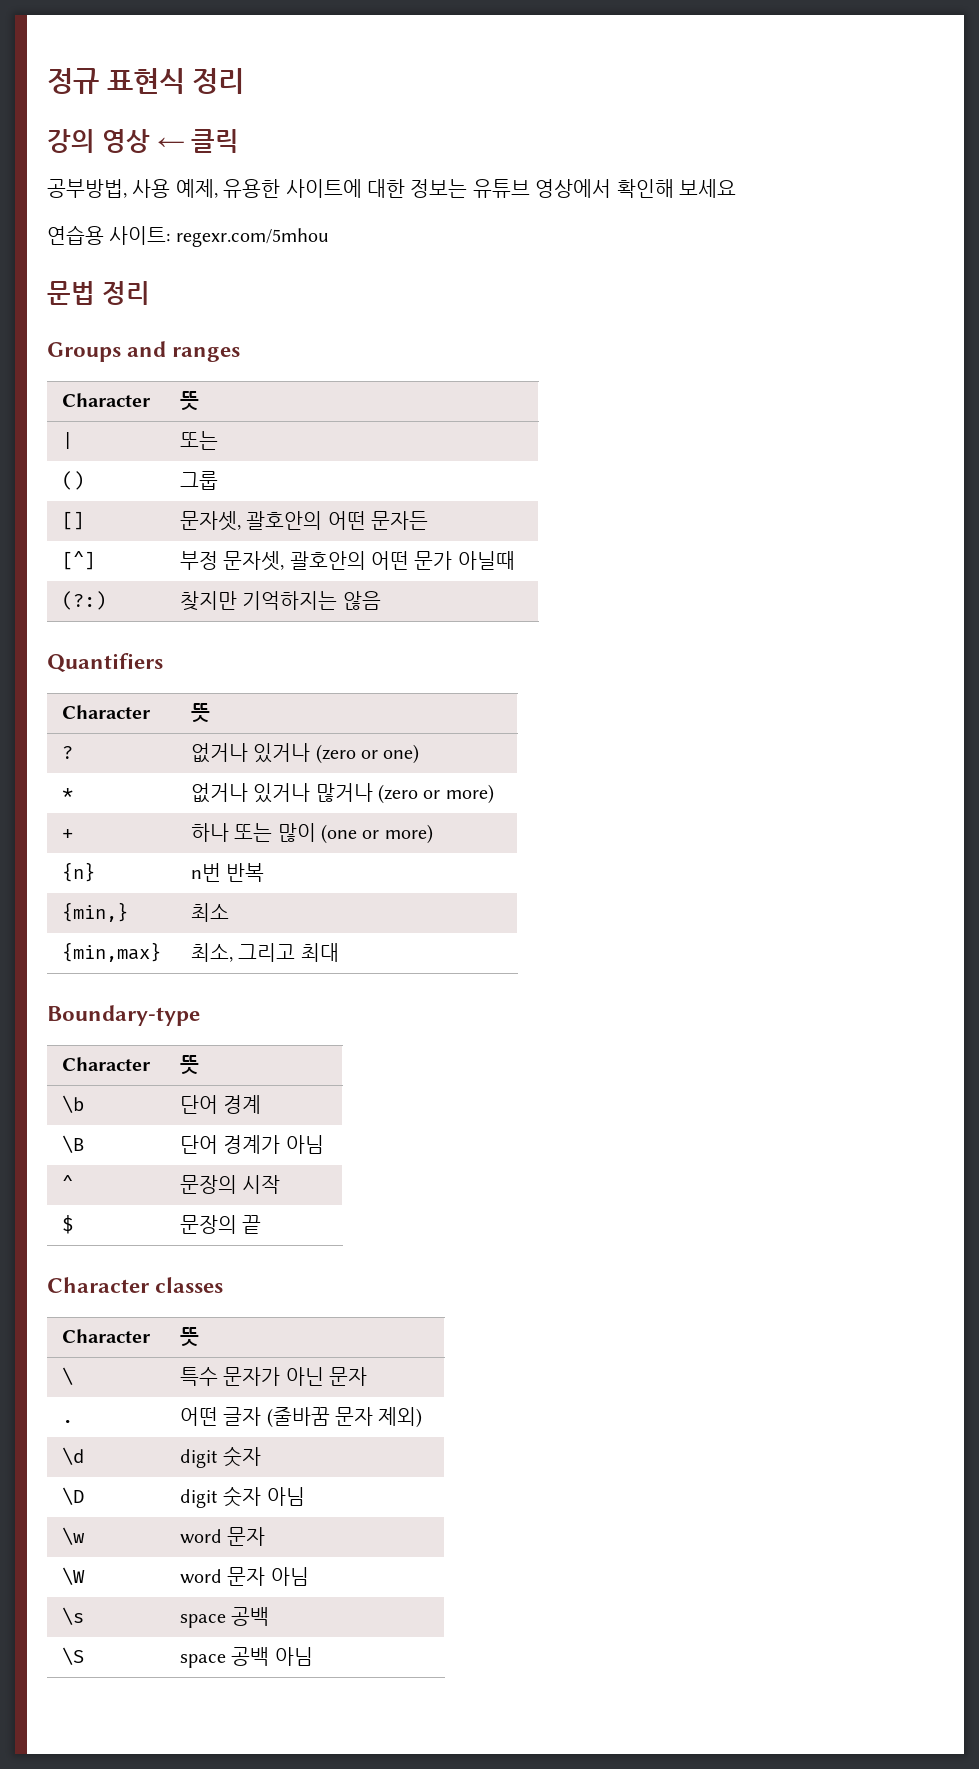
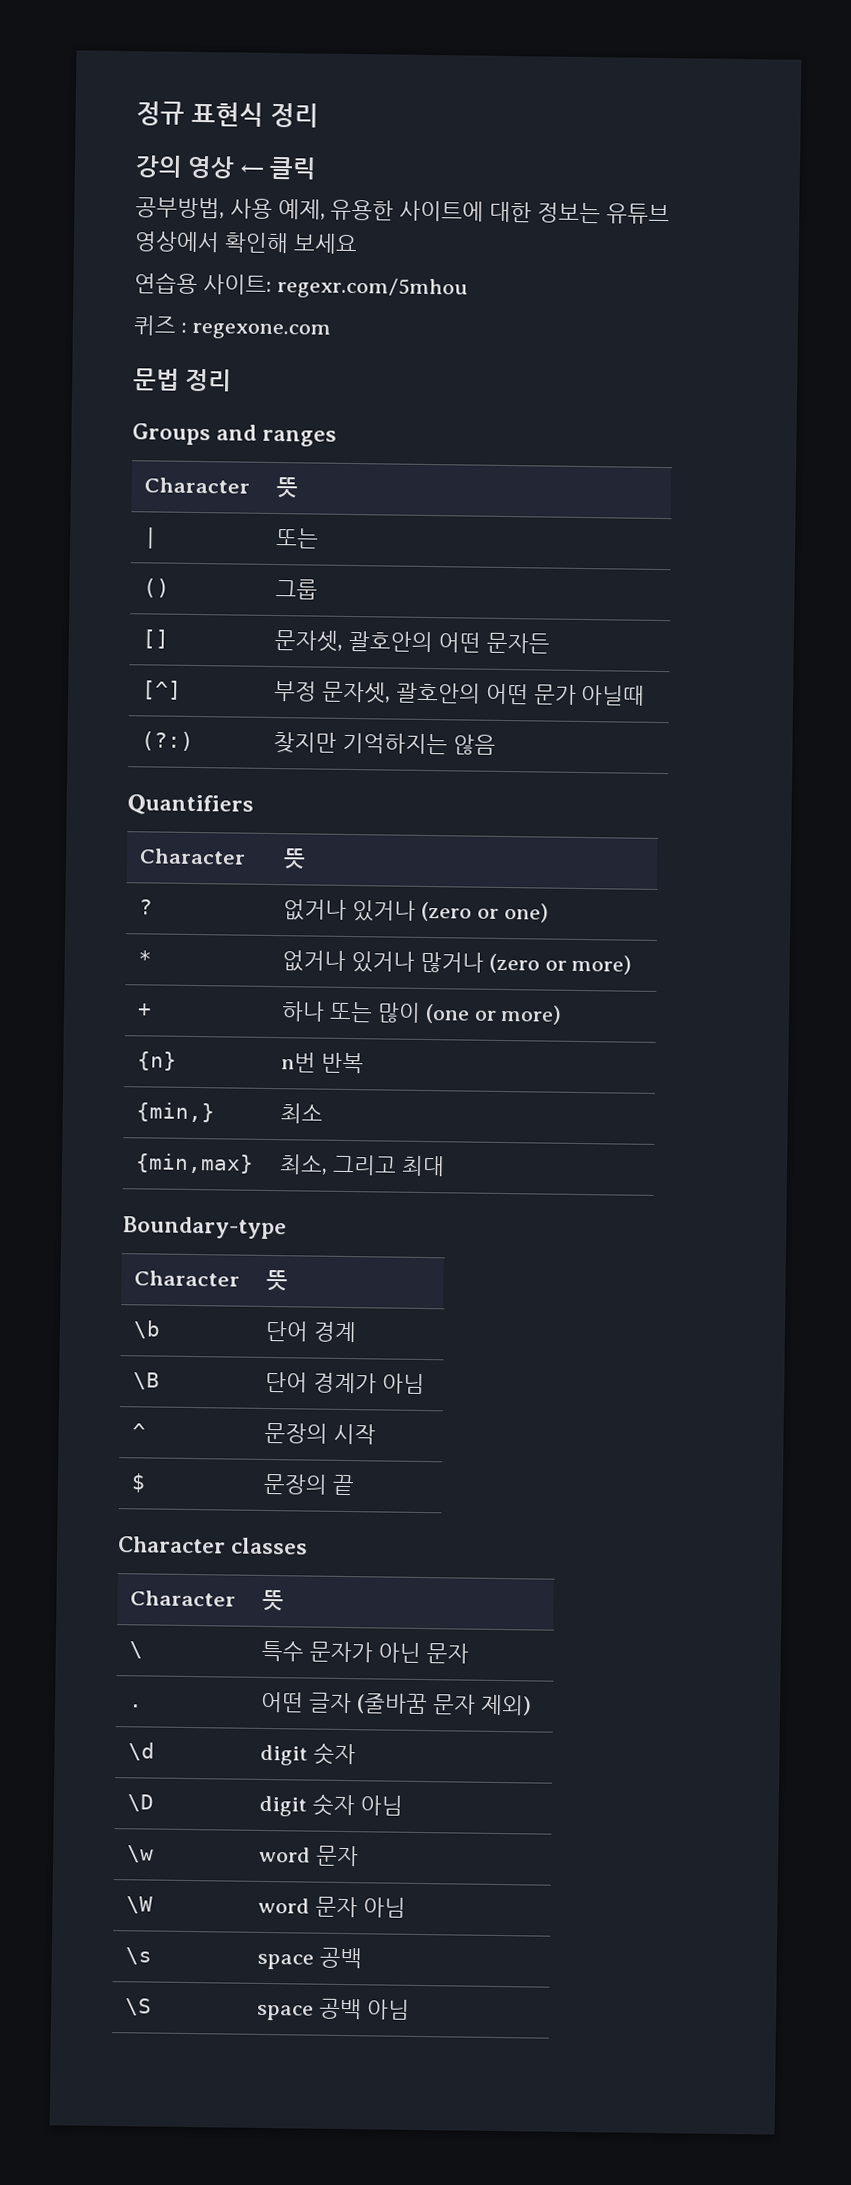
+ 퀴즈 : regexone.com

